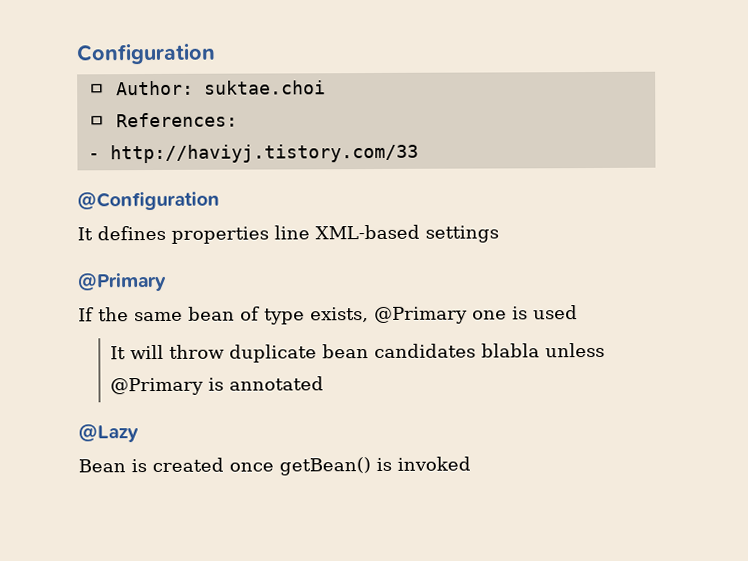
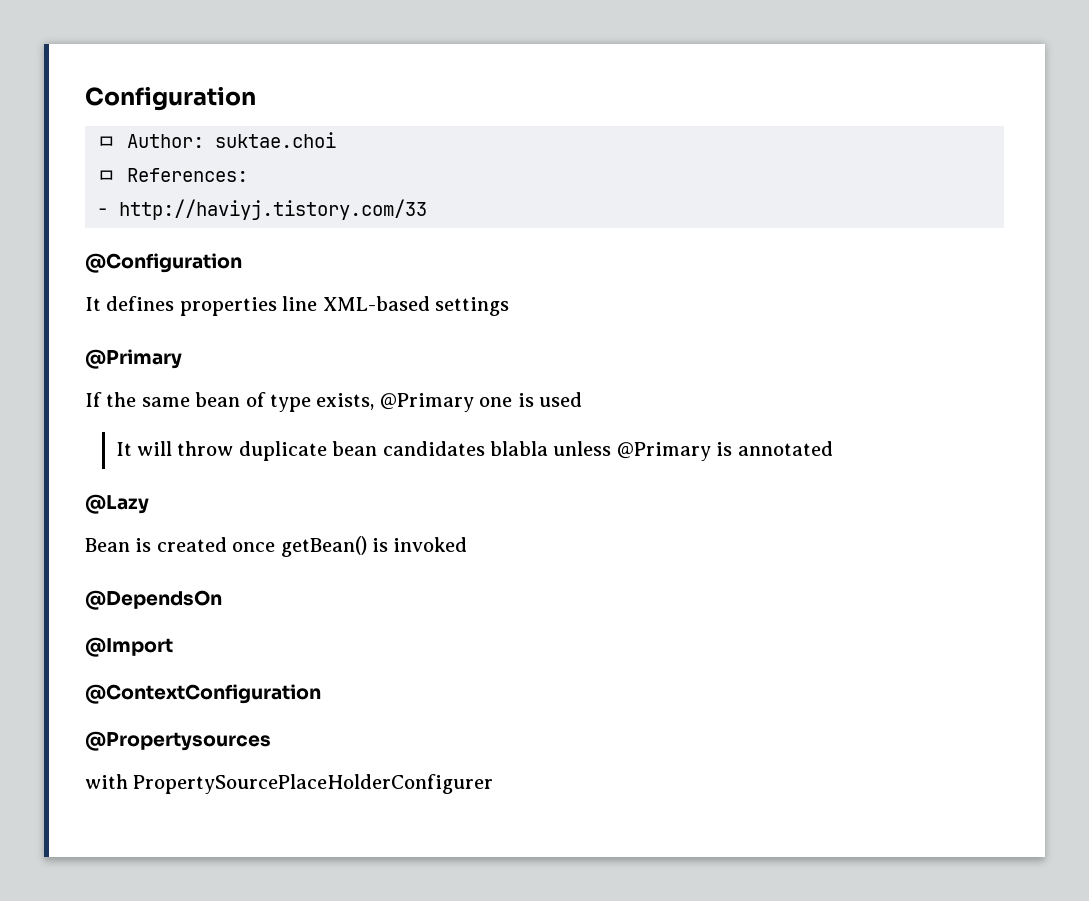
+ @DependsOn
+ @Import
+ @ContextConfiguration
+ @Propertysources
+ with PropertySourcePlaceHolderConfigurer

